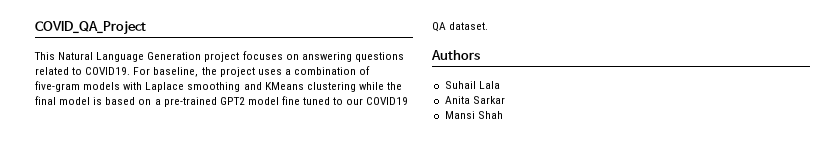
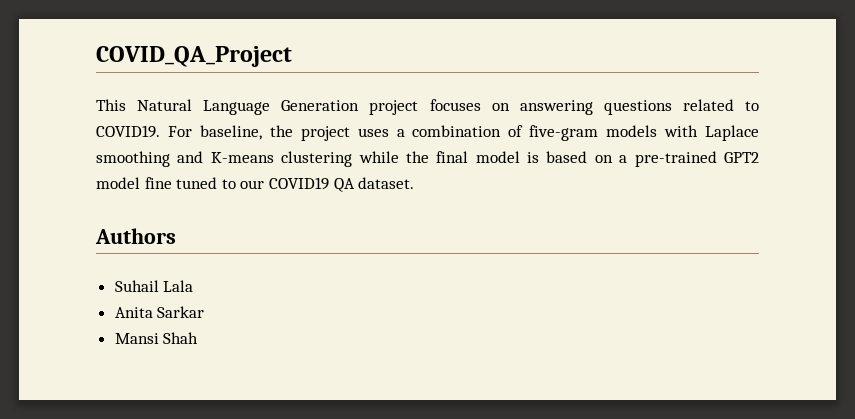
- For baseline, the project uses a combination of five-gram models with Laplace smoothing and KMeans clustering while the final model is based on a pre-trained GPT2 model fine tuned to our COVID19 QA dataset.
+ For baseline, the project uses a combination of five-gram models with Laplace smoothing and K-means clustering while the final model is based on a pre-trained GPT2 model fine tuned to our COVID19 QA dataset.

